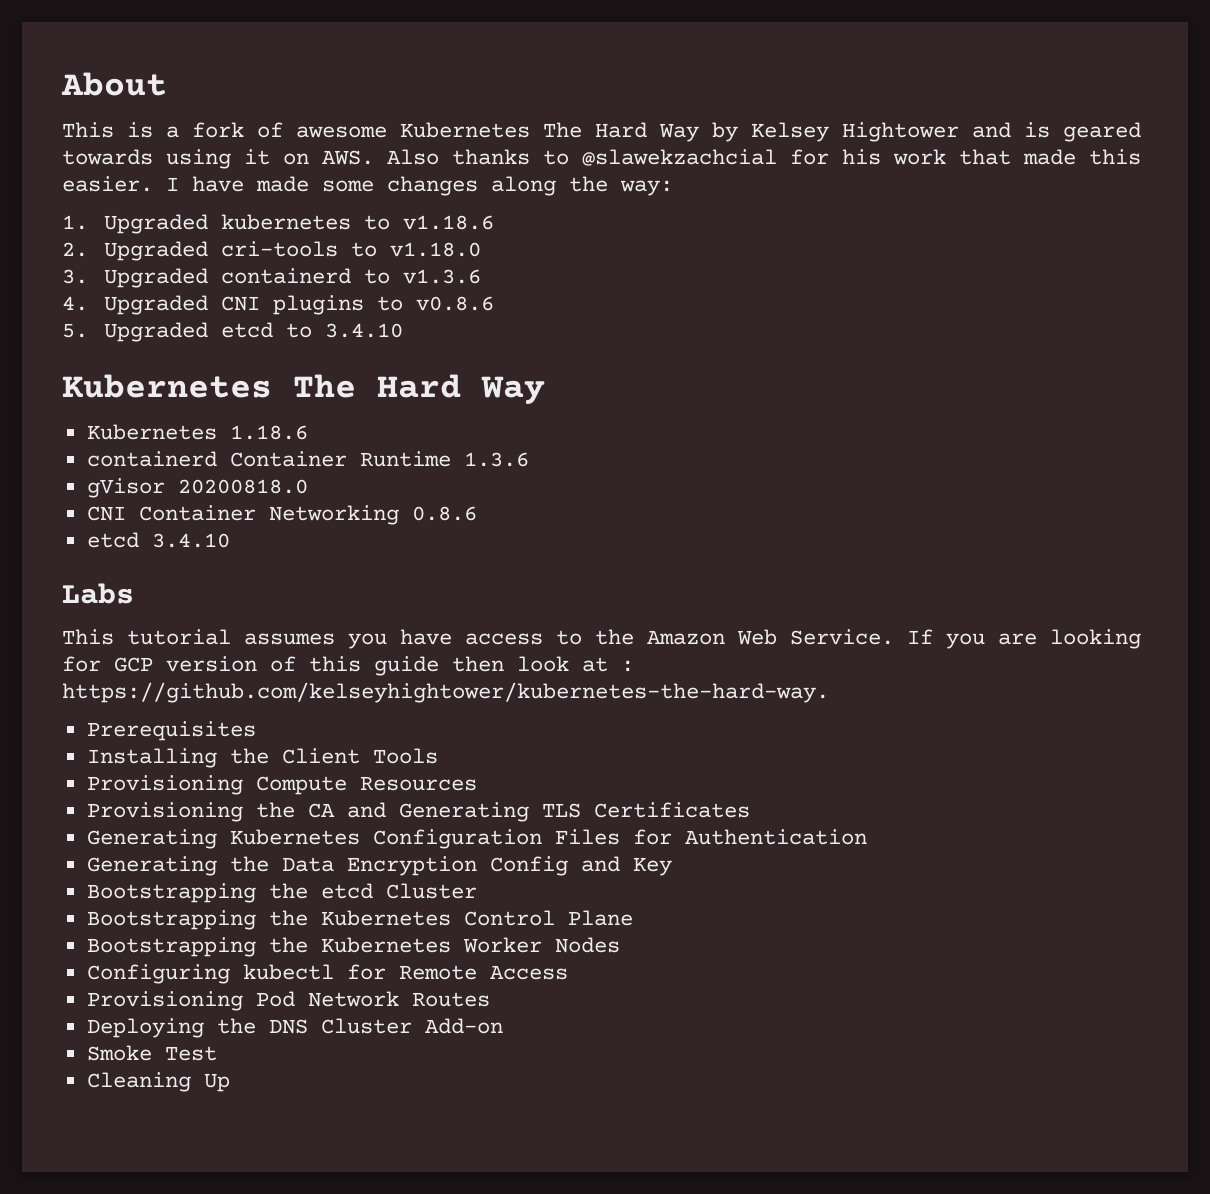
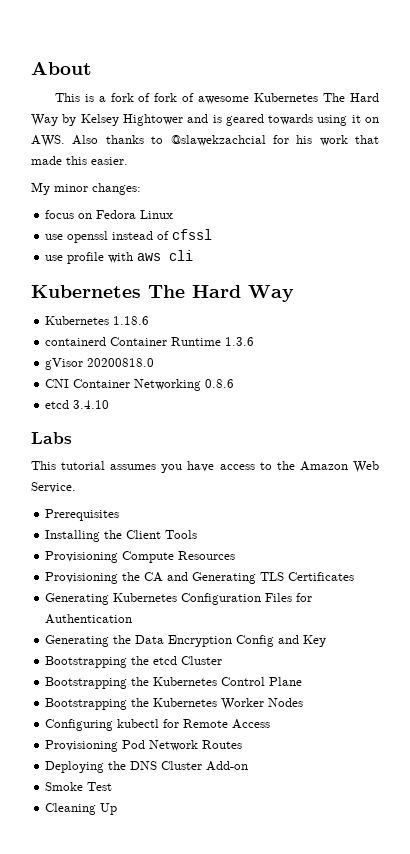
- This is a fork of awesome Kubernetes The Hard Way by Kelsey Hightower and is geared towards using it on AWS. Also thanks to @slawekzachcial for his work that made this easier. I have made some changes along the way:
- 1. Upgraded kubernetes to v1.18.6
- 2. Upgraded cri-tools to v1.18.0
- 3. Upgraded containerd to v1.3.6
- 4. Upgraded CNI plugins to v0.8.6
- 5. Upgraded etcd to 3.4.10
+ This is a fork of fork of awesome Kubernetes The Hard Way by Kelsey Hightower and is geared towards using it on AWS. Also thanks to @slawekzachcial for his work that made this easier.
+ My minor changes:
+ focus on Fedora Linux
+ use openssl instead of cfssl
+ use profile with aws cli
- If you are looking for GCP version of this guide then look at : https://github.com/kelseyhightower/kubernetes-the-hard-way.

